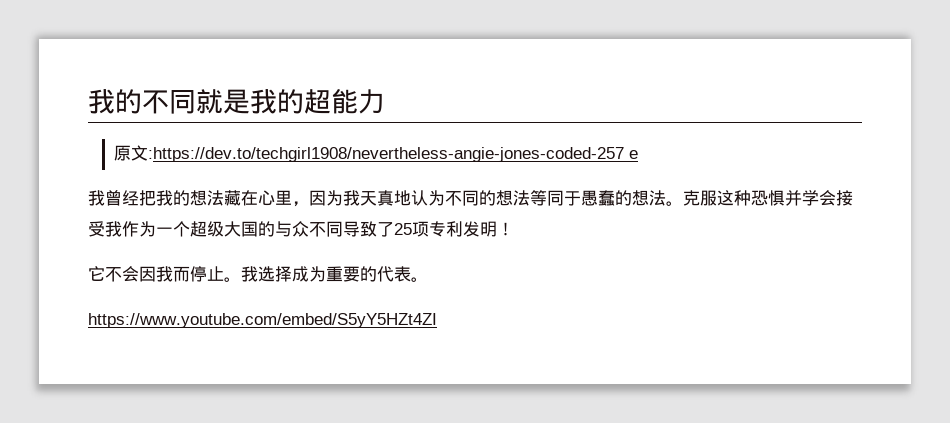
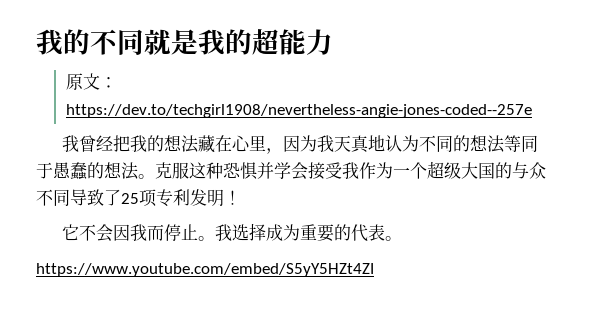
- 原文:https://dev.to/techgirl1908/nevertheless-angie-jones-coded-257 e
+ 原文：https://dev.to/techgirl1908/nevertheless-angie-jones-coded--257e

